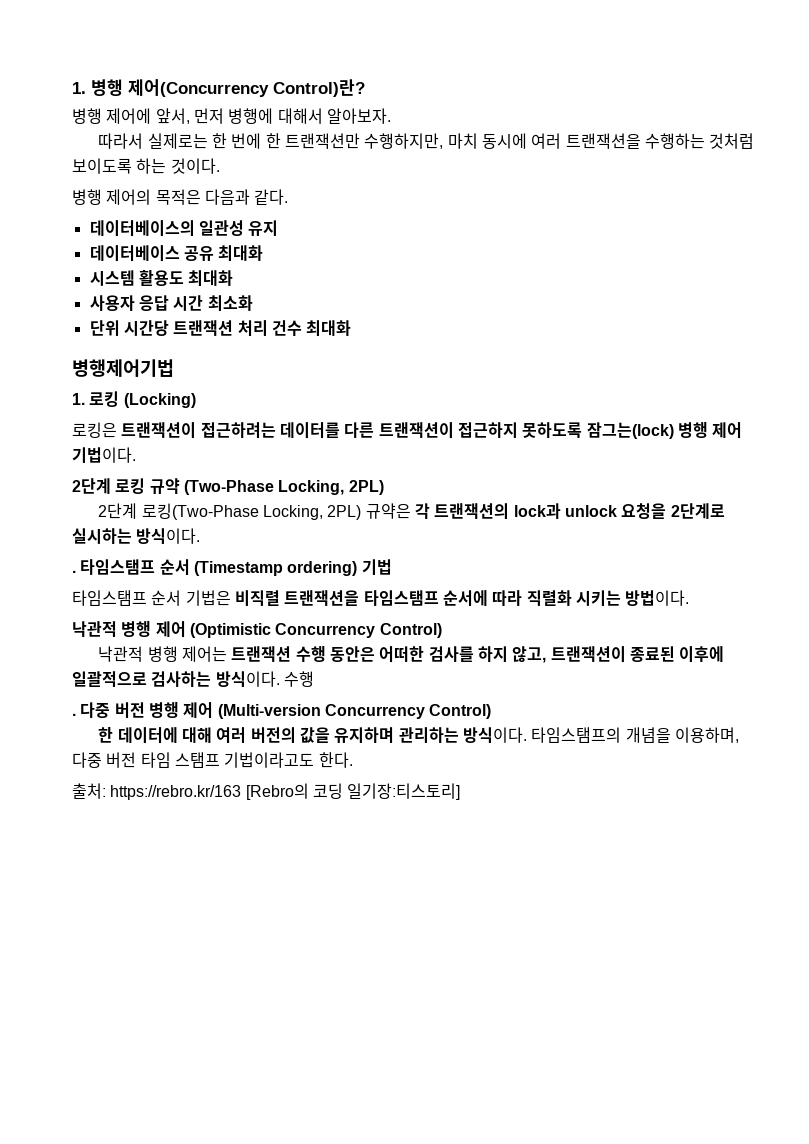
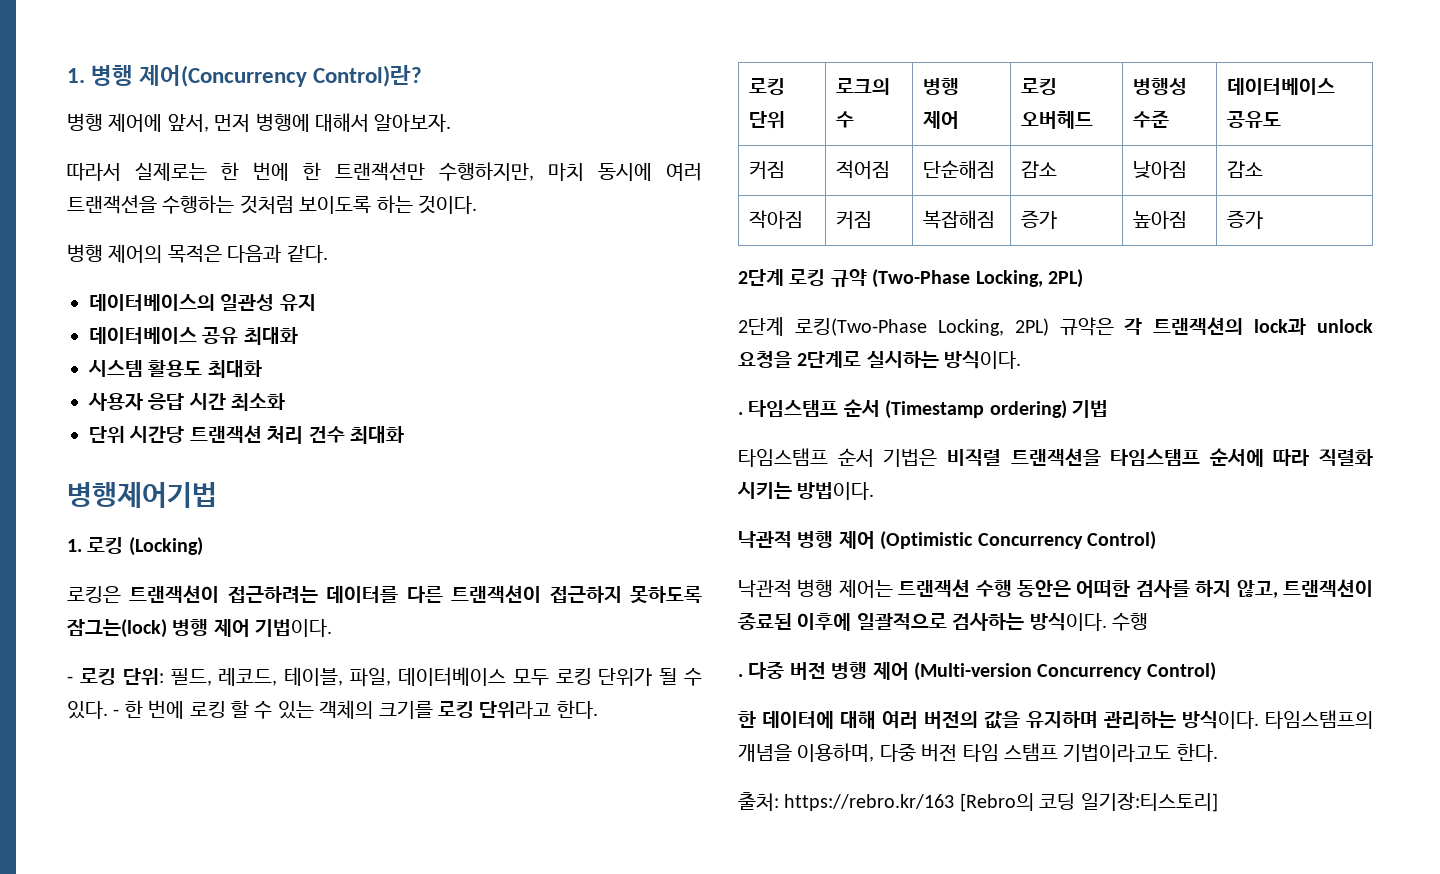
+ - 로킹 단위: 필드, 레코드, 테이블, 파일, 데이터베이스 모두 로킹 단위가 될 수 있다. - 한 번에 로킹 할 수 있는 객체의 크기를 로킹 단위라고 한다.
+ 로킹 단위 | 로크의 수 | 병행 제어 | 로킹 오버헤드 | 병행성 수준 | 데이터베이스 공유도
+ 커짐 | 적어짐 | 단순해짐 | 감소 | 낮아짐 | 감소
+ 작아짐 | 커짐 | 복잡해짐 | 증가 | 높아짐 | 증가

